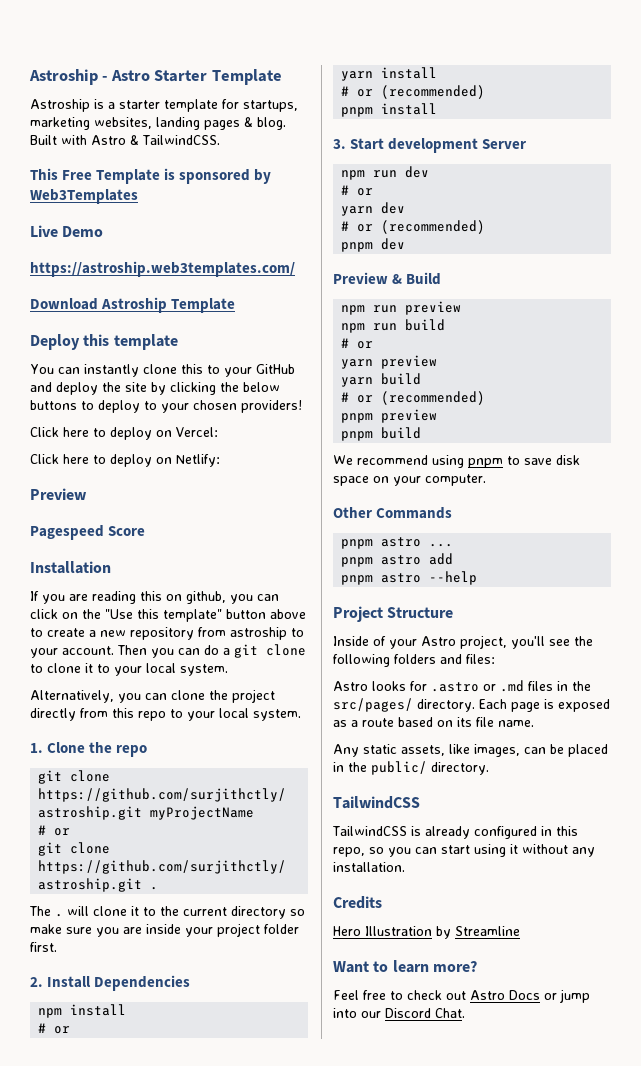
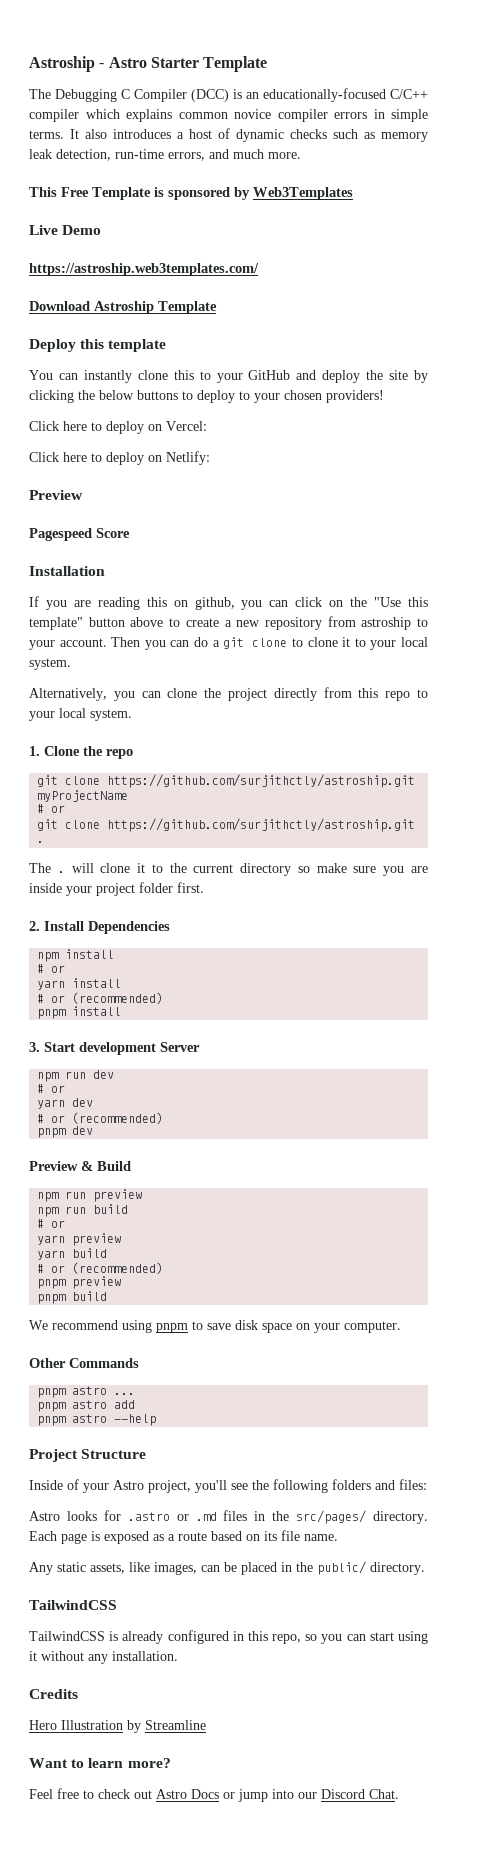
- Astroship is a starter template for startups, marketing websites, landing pages & blog. Built with Astro & TailwindCSS.
+ The Debugging C Compiler (DCC) is an educationally-focused C/C++ compiler which explains common novice compiler errors in simple terms. It also introduces a host of dynamic checks such as memory leak detection, run-time errors, and much more.

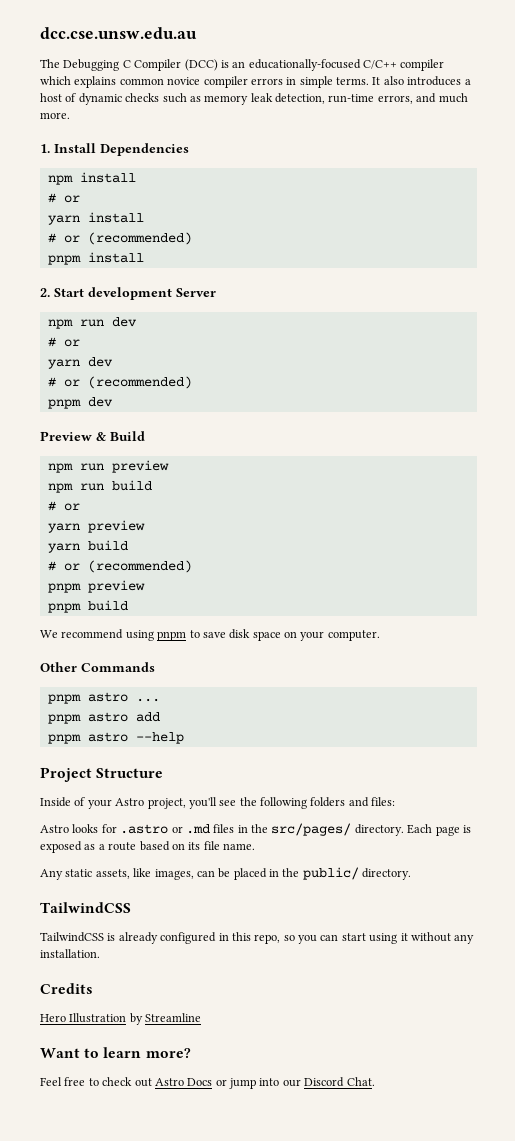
- Astroship - Astro Starter Template
+ dcc.cse.unsw.edu.au
- This Free Template is sponsored by Web3Templates
- Live Demo
- https://astroship.web3templates.com/
- Download Astroship Template
- Deploy this template
- You can instantly clone this to your GitHub and deploy the site by clicking the below buttons to deploy to your chosen providers!
- Click here to deploy on Vercel:
- Click here to deploy on Netlify:
- Preview
- Pagespeed Score
- Installation
- If you are reading this on github, you can click on the "Use this template" button above to create a new repository from astroship to your account. Then you can do a git clone to clone it to your local system.
- Alternatively, you can clone the project directly from this repo to your local system.
- 1. Clone the repo
- git clone https://github.com/surjithctly/astroship.git myProjectName
- # or
- git clone https://github.com/surjithctly/astroship.git .
- The . will clone it to the current directory so make sure you are inside your project folder first.
- 2. Install Dependencies
+ 1. Install Dependencies
- 3. Start development Server
+ 2. Start development Server

